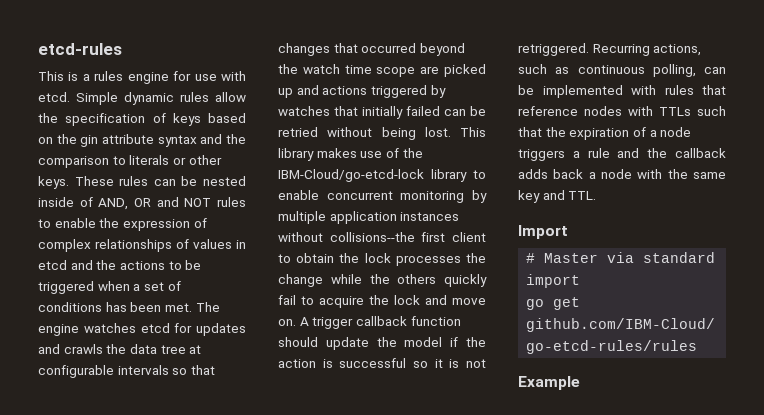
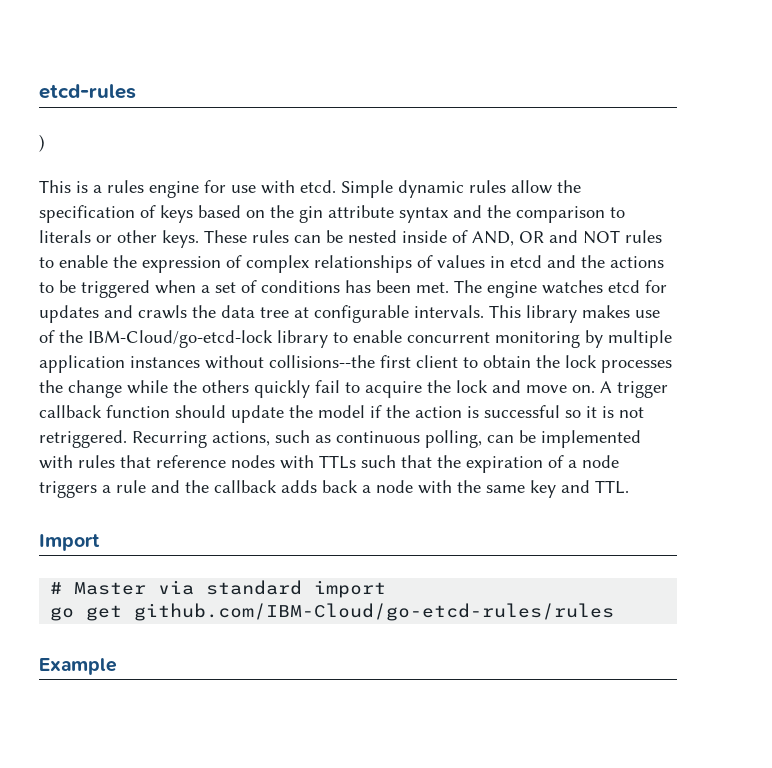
+ )
- The engine watches etcd for updates and crawls the data tree at configurable intervals so that changes that occurred beyond the watch time scope are picked up and actions triggered by watches that initially failed can be retried without being lost.
+ The engine watches etcd for updates and crawls the data tree at configurable intervals.

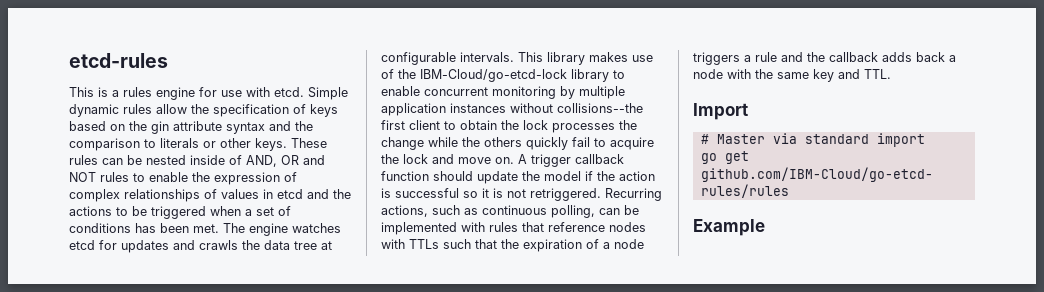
- )

